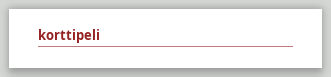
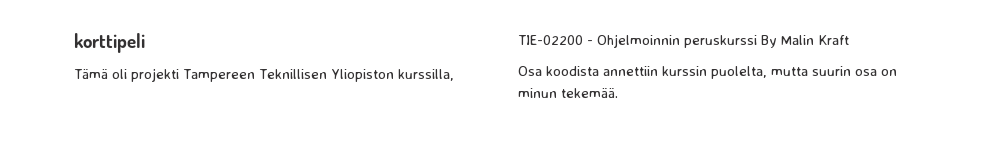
+ Tämä oli projekti Tampereen Teknillisen Yliopiston kurssilla, TIE-02200 - Ohjelmoinnin peruskurssi By Malin Kraft
+ Osa koodista annettiin kurssin puolelta, mutta suurin osa on minun tekemää.

